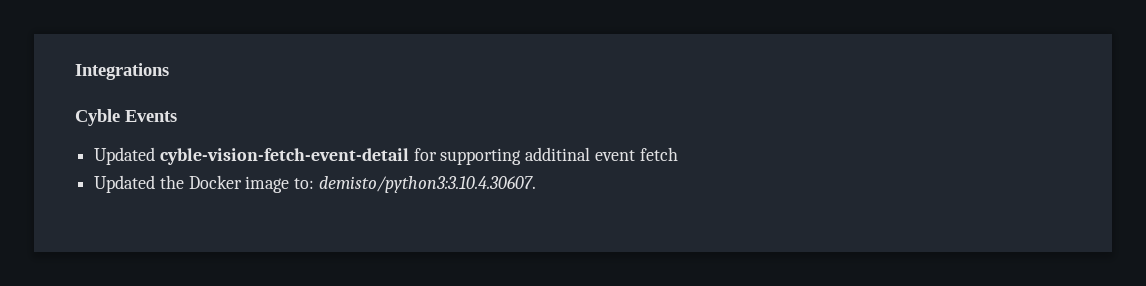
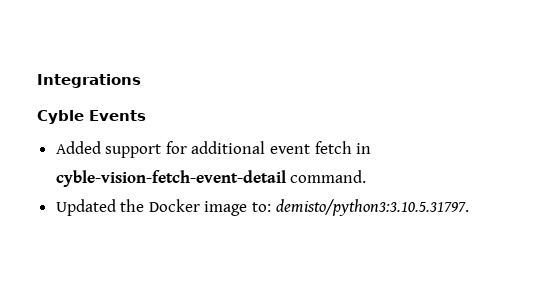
- Updated cyble-vision-fetch-event-detail for supporting additinal event fetch
+ Added support for additional event fetch in cyble-vision-fetch-event-detail command.
- Updated the Docker image to: demisto/python3:3.10.4.30607.
+ Updated the Docker image to: demisto/python3:3.10.5.31797.

